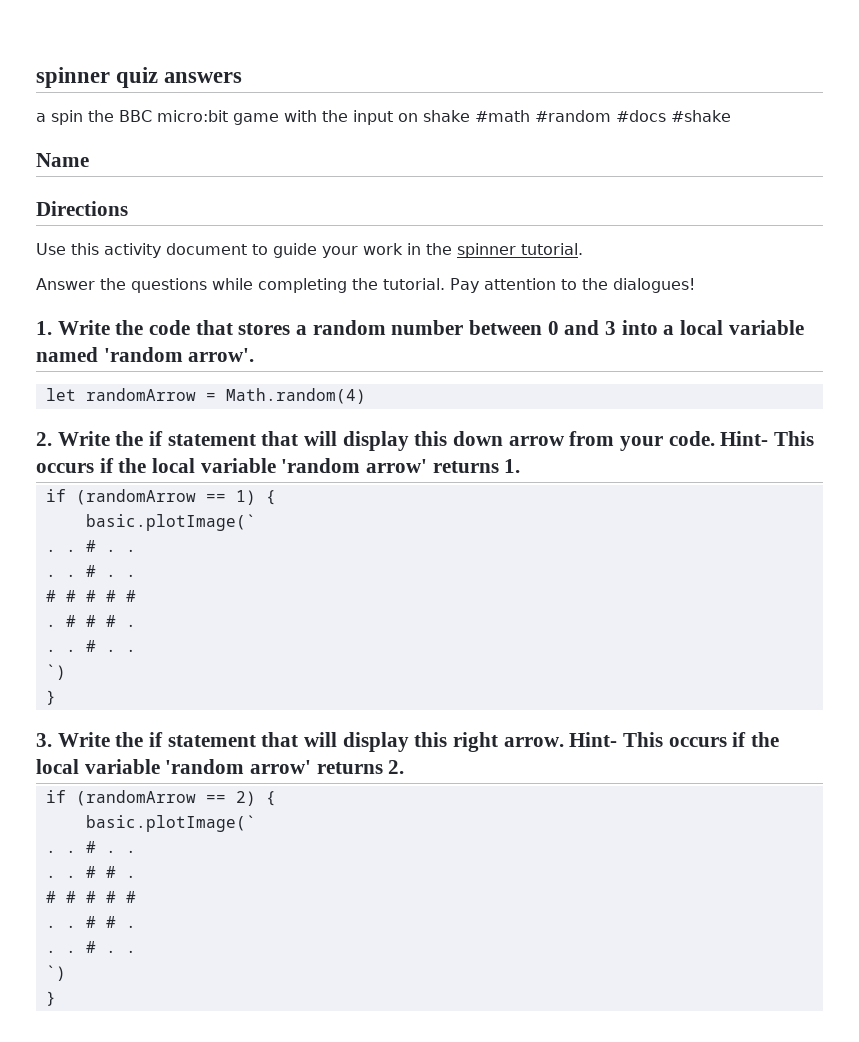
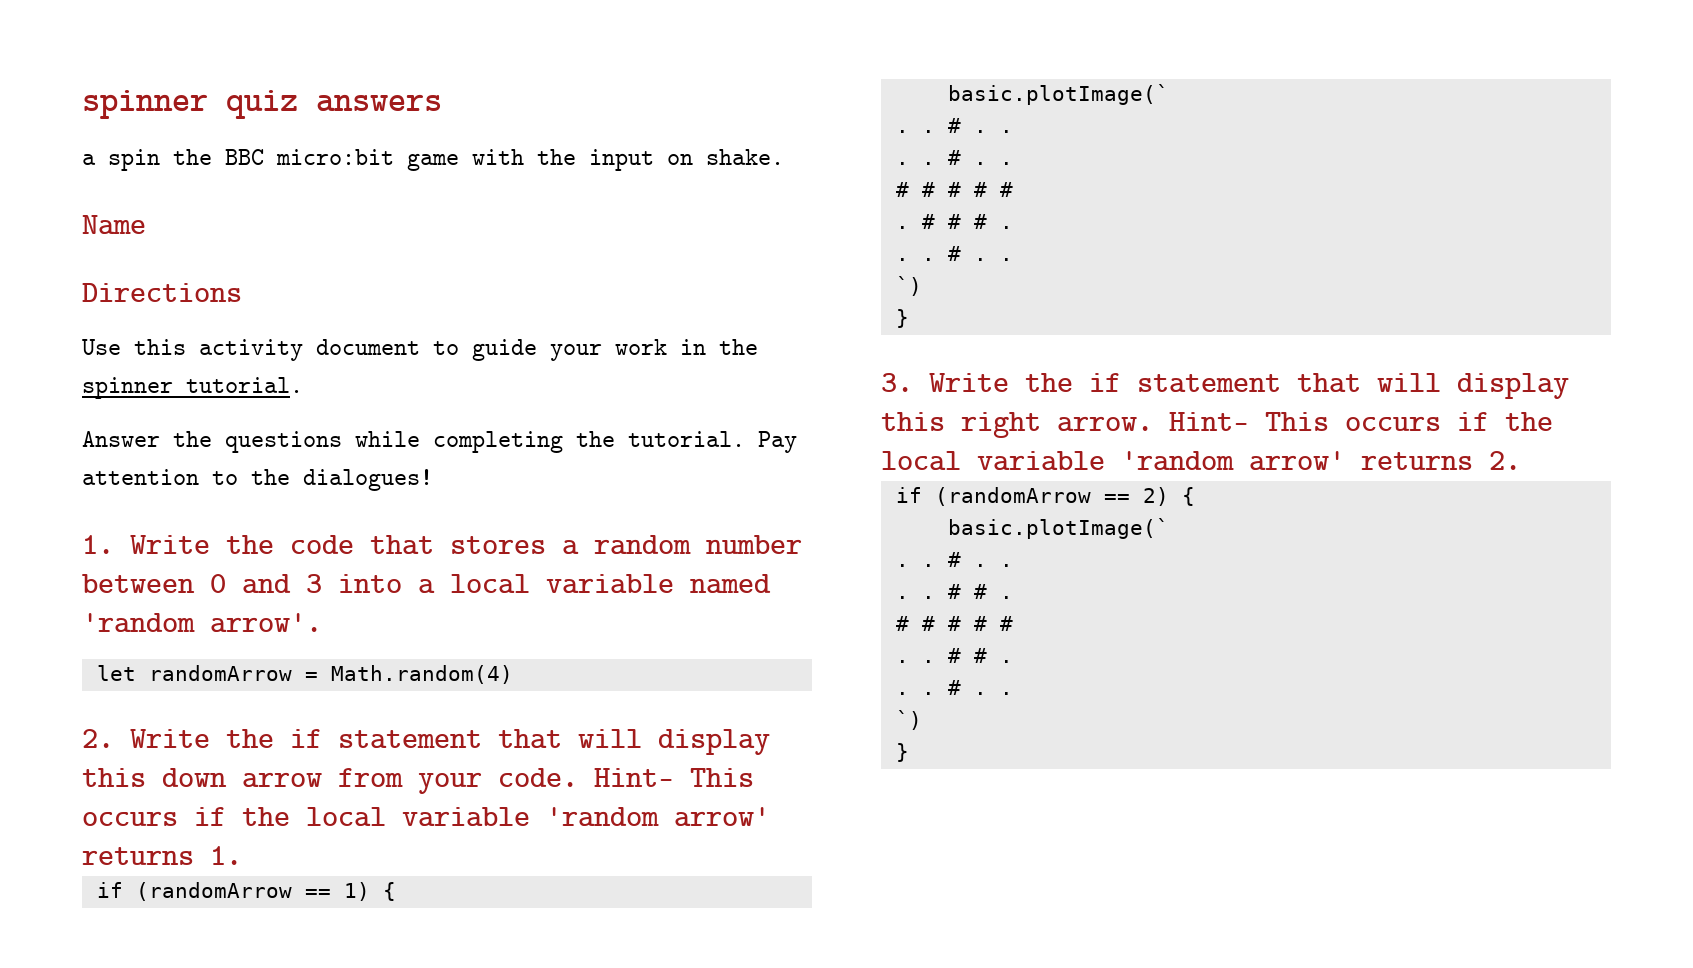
- a spin the BBC micro:bit game with the input on shake #math #random #docs #shake
+ a spin the BBC micro:bit game with the input on shake.

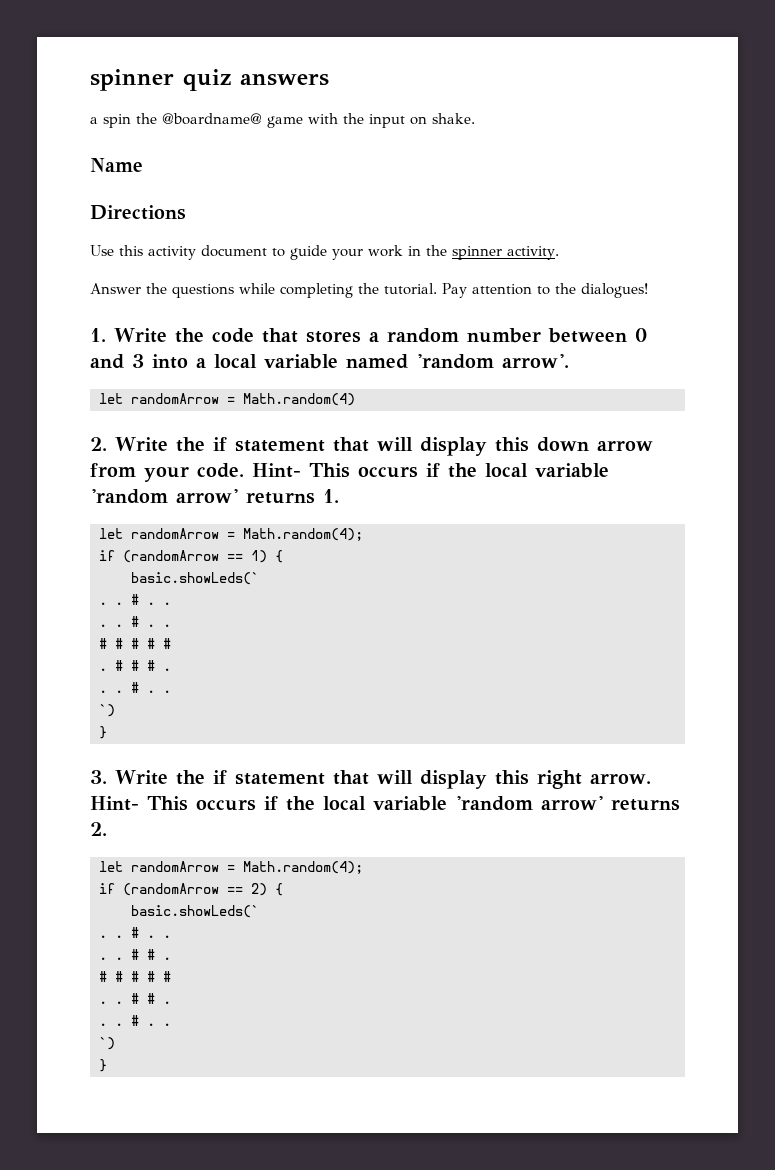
- a spin the BBC micro:bit game with the input on shake.
+ a spin the @boardname@ game with the input on shake.
- Use this activity document to guide your work in the spinner tutorial.
+ Use this activity document to guide your work in the spinner activity.
  Hint- This occurs if the local variable 'random arrow' returns 1.
+ let randomArrow = Math.random(4);
  if (randomArrow == 1) {
- basic.plotImage(`
+ basic.showLeds(`
  Hint- This occurs if the local variable 'random arrow' returns 2.
+ let randomArrow = Math.random(4);
  if (randomArrow == 2) {
- basic.plotImage(`
+ basic.showLeds(`

